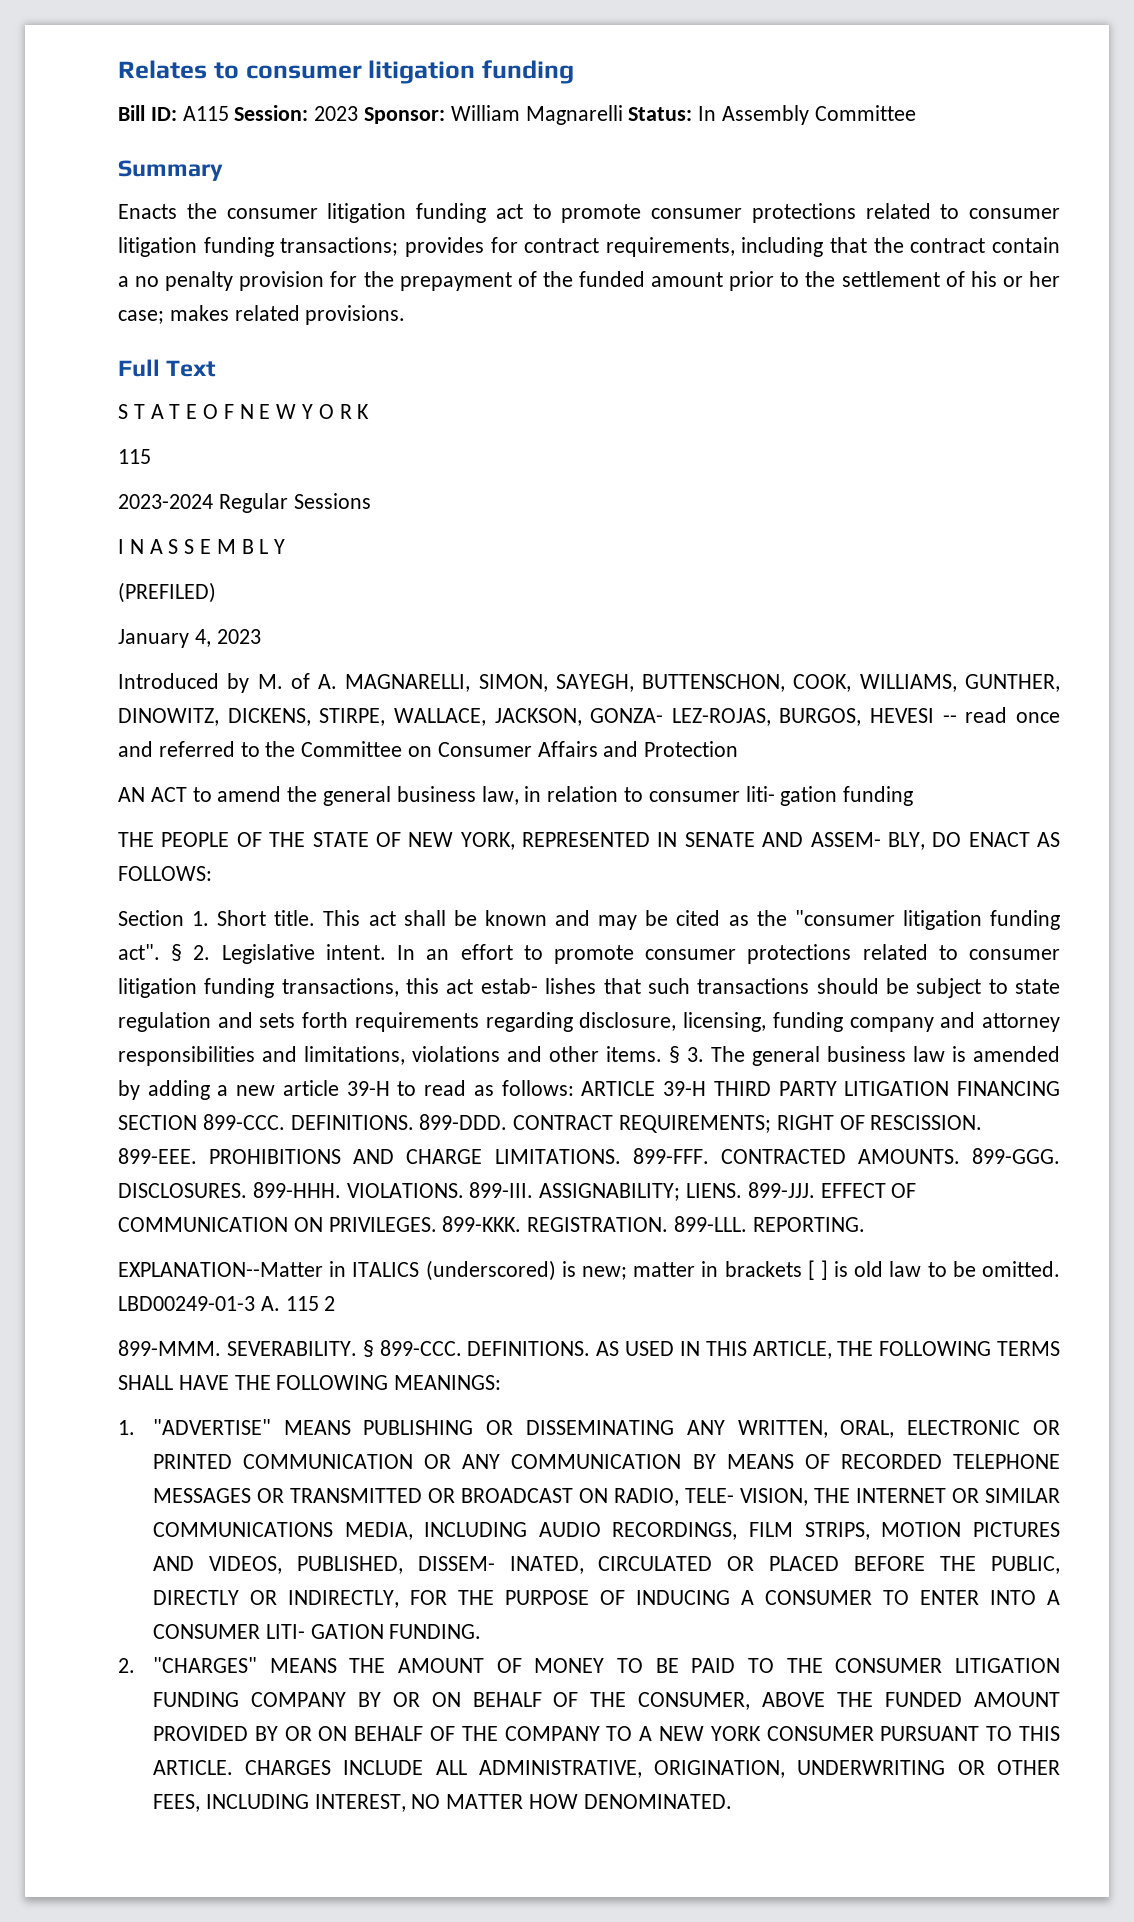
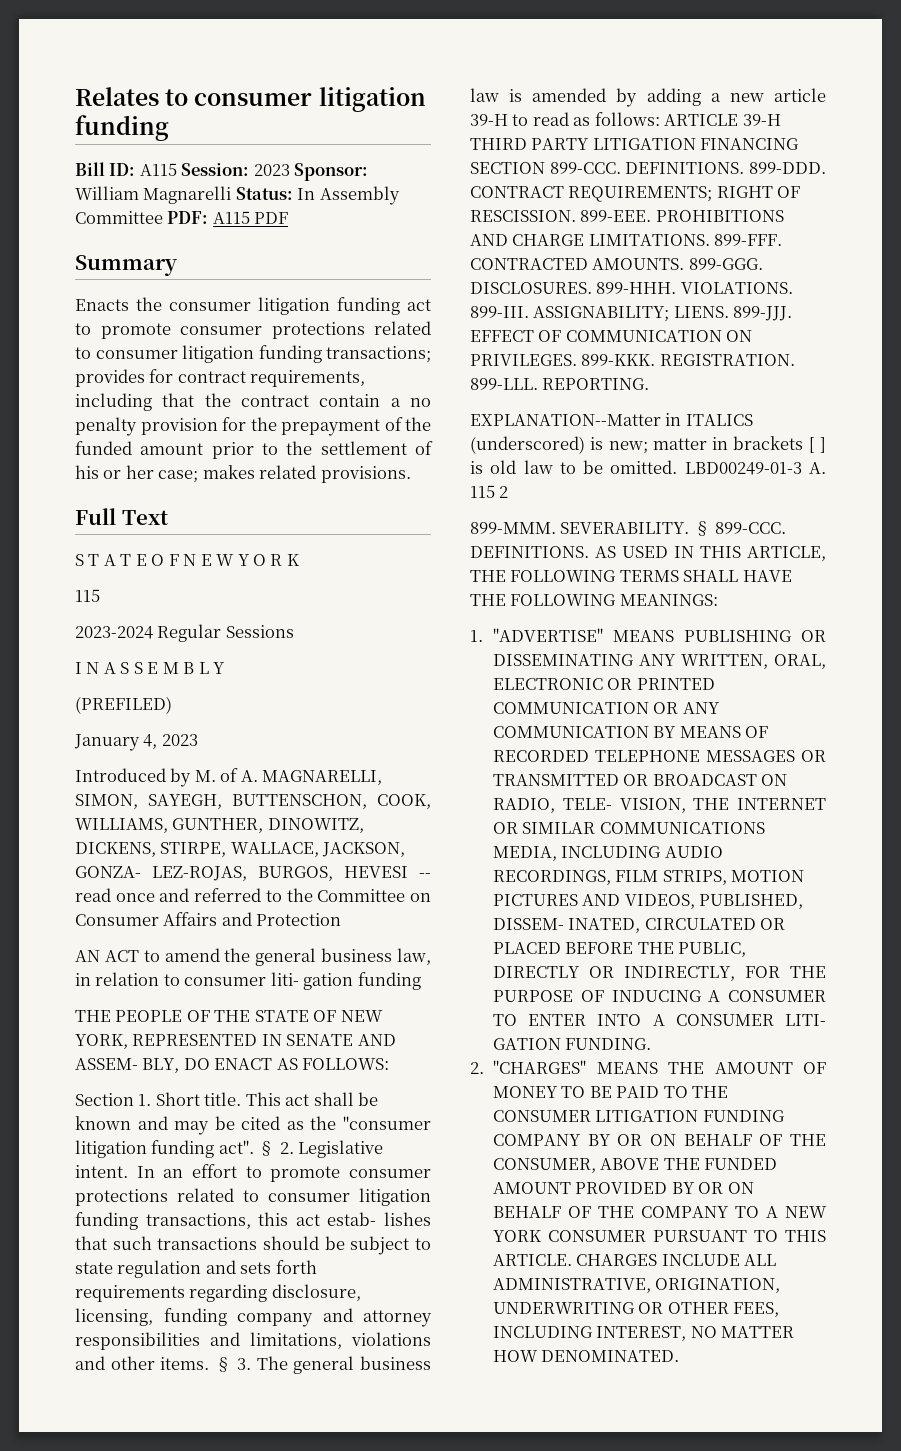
- Bill ID: A115 Session: 2023 Sponsor: William Magnarelli Status: In Assembly Committee
+ Bill ID: A115 Session: 2023 Sponsor: William Magnarelli Status: In Assembly Committee PDF: A115 PDF

